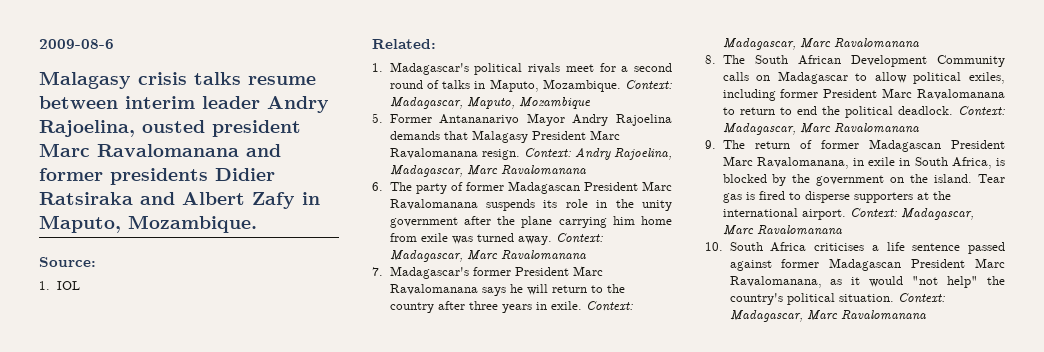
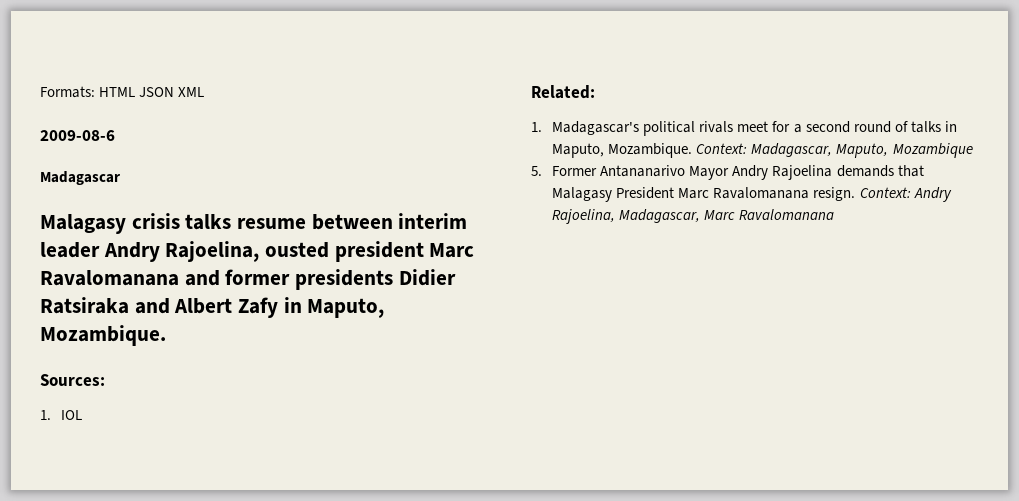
+ Formats: HTML JSON XML
+ Madagascar
- Source:
+ Sources:
- 6. The party of former Madagascan President Marc Ravalomanana suspends its role in the unity government after the plane carrying him home from exile was turned away. Context: Madagascar, Marc Ravalomanana
- 7. Madagascar's former President Marc Ravalomanana says he will return to the country after three years in exile. Context: Madagascar, Marc Ravalomanana
- 8. The South African Development Community calls on Madagascar to allow political exiles, including former President Marc Ravalomanana to return to end the political deadlock. Context: Madagascar, Marc Ravalomanana
- 9. The return of former Madagascan President Marc Ravalomanana, in exile in South Africa, is blocked by the government on the island. Tear gas is fired to disperse supporters at the international airport. Context: Madagascar, Marc Ravalomanana
- 10. South Africa criticises a life sentence passed against former Madagascan President Marc Ravalomanana, as it would "not help" the country's political situation. Context: Madagascar, Marc Ravalomanana

